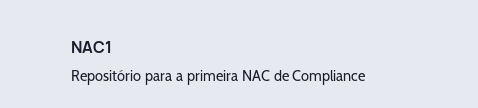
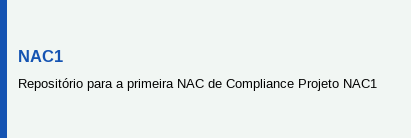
- Repositório para a primeira NAC de Compliance
+ Repositório para a primeira NAC de Compliance Projeto NAC1

